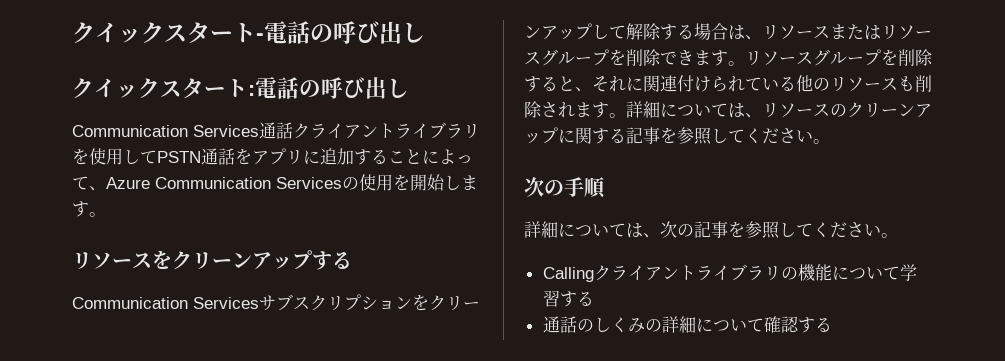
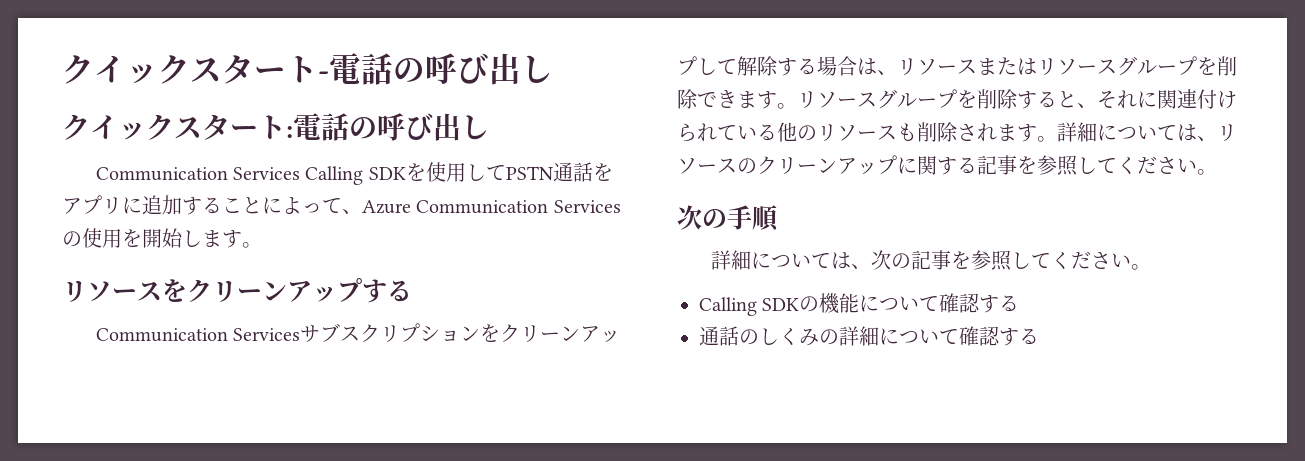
- Communication Services通話クライアントライブラリを使用してPSTN通話をアプリに追加することによって、Azure Communication Servicesの使用を開始します。
+ Communication Services Calling SDKを使用してPSTN通話をアプリに追加することによって、Azure Communication Servicesの使用を開始します。
- Callingクライアントライブラリの機能について学習する
+ Calling SDKの機能について確認する

